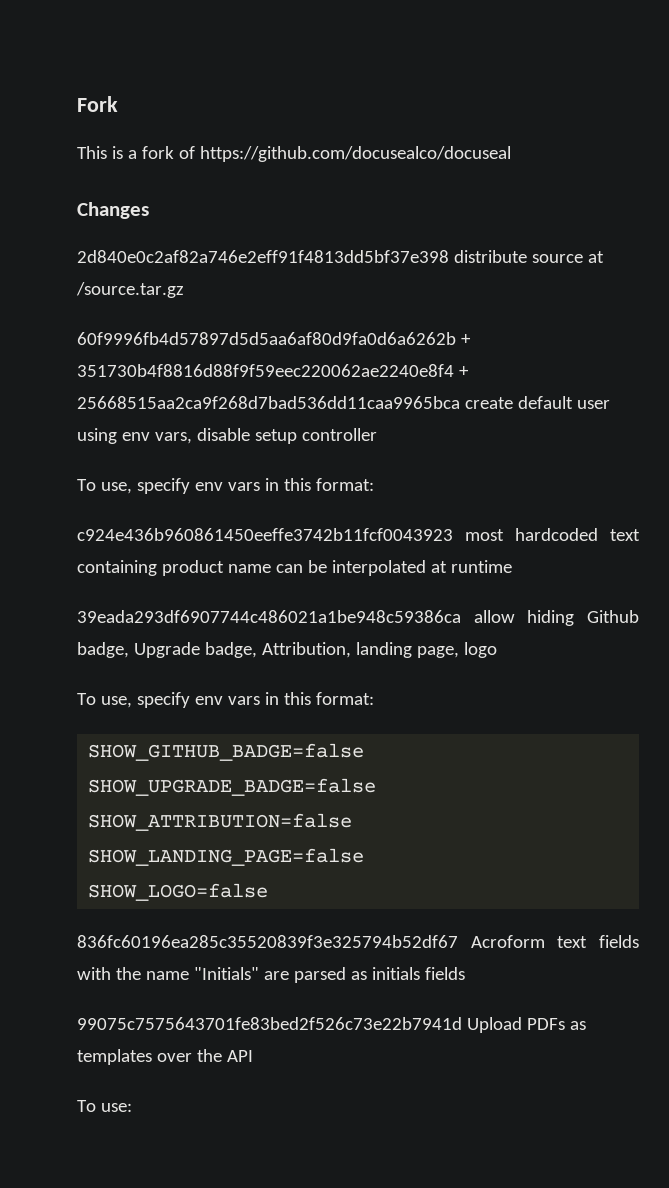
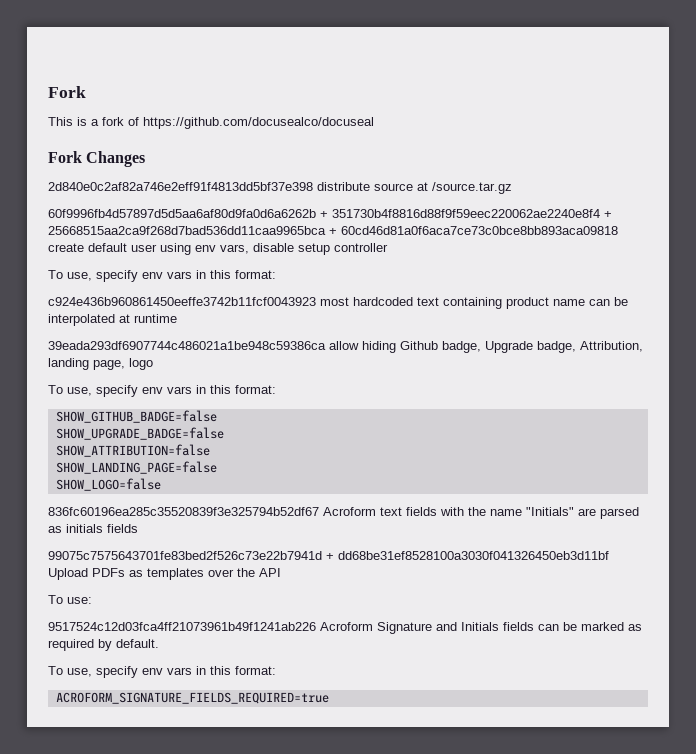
- Changes
+ Fork Changes
- 60f9996fb4d57897d5d5aa6af80d9fa0d6a6262b + 351730b4f8816d88f9f59eec220062ae2240e8f4 + 25668515aa2ca9f268d7bad536dd11caa9965bca create default user using env vars, disable setup controller
+ 60f9996fb4d57897d5d5aa6af80d9fa0d6a6262b + 351730b4f8816d88f9f59eec220062ae2240e8f4 + 25668515aa2ca9f268d7bad536dd11caa9965bca + 60cd46d81a0f6aca7ce73c0bce8bb893aca09818 create default user using env vars, disable setup controller
- 99075c7575643701fe83bed2f526c73e22b7941d Upload PDFs as templates over the API
+ 99075c7575643701fe83bed2f526c73e22b7941d + dd68be31ef8528100a3030f041326450eb3d11bf Upload PDFs as templates over the API
+ 9517524c12d03fca4ff21073961b49f1241ab226 Acroform Signature and Initials fields can be marked as required by default.
+ To use, specify env vars in this format:
+ ACROFORM_SIGNATURE_FIELDS_REQUIRED=true

